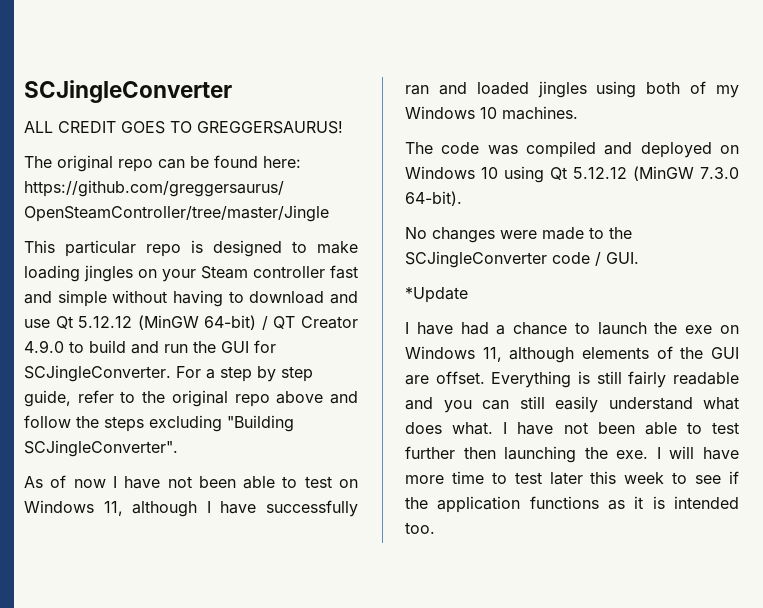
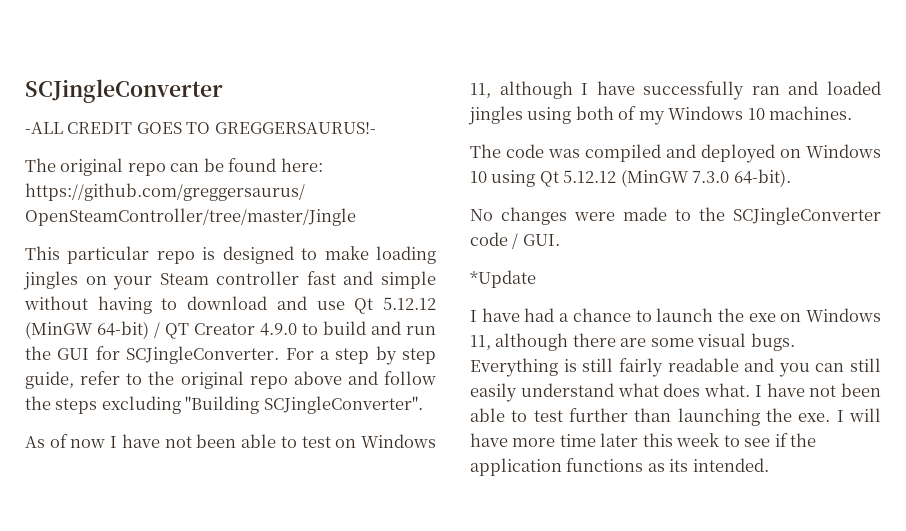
- ALL CREDIT GOES TO GREGGERSAURUS!
+ -ALL CREDIT GOES TO GREGGERSAURUS!-
- I have had a chance to launch the exe on Windows 11, although elements of the GUI are offset.
+ I have had a chance to launch the exe on Windows 11, although there are some visual bugs.
- I have not been able to test further then launching the exe.
+ I have not been able to test further than launching the exe.
- I will have more time to test later this week to see if the application functions as it is intended too.
+ I will have more time later this week to see if the application functions as its intended.

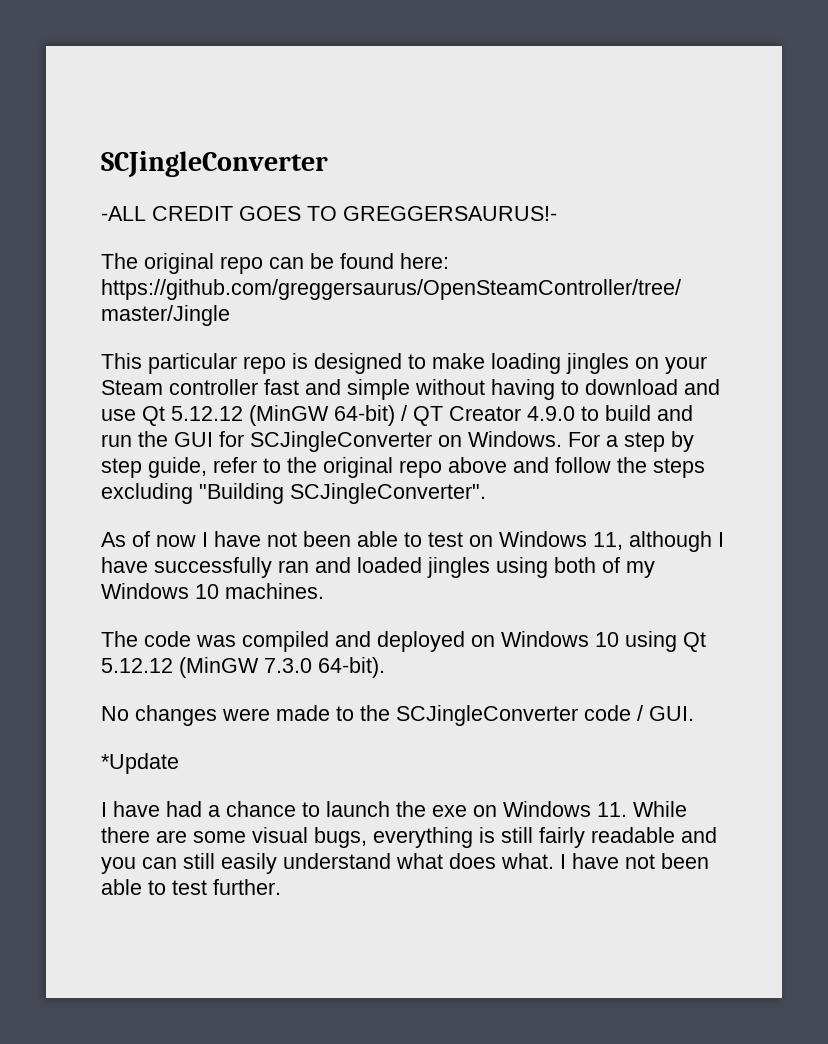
- This particular repo is designed to make loading jingles on your Steam controller fast and simple without having to download and use Qt 5.12.12 (MinGW 64-bit) / QT Creator 4.9.0 to build and run the GUI for SCJingleConverter.
+ This particular repo is designed to make loading jingles on your Steam controller fast and simple without having to download and use Qt 5.12.12 (MinGW 64-bit) / QT Creator 4.9.0 to build and run the GUI for SCJingleConverter on Windows.
- I have had a chance to launch the exe on Windows 11, although there are some visual bugs. Everything is still fairly readable and you can still easily understand what does what.
+ I have had a chance to launch the exe on Windows 11. While there are some visual bugs, everything is still fairly readable and you can still easily understand what does what.
- I have not been able to test further than launching the exe. I will have more time later this week to see if the application functions as its intended.
+ I have not been able to test further.

